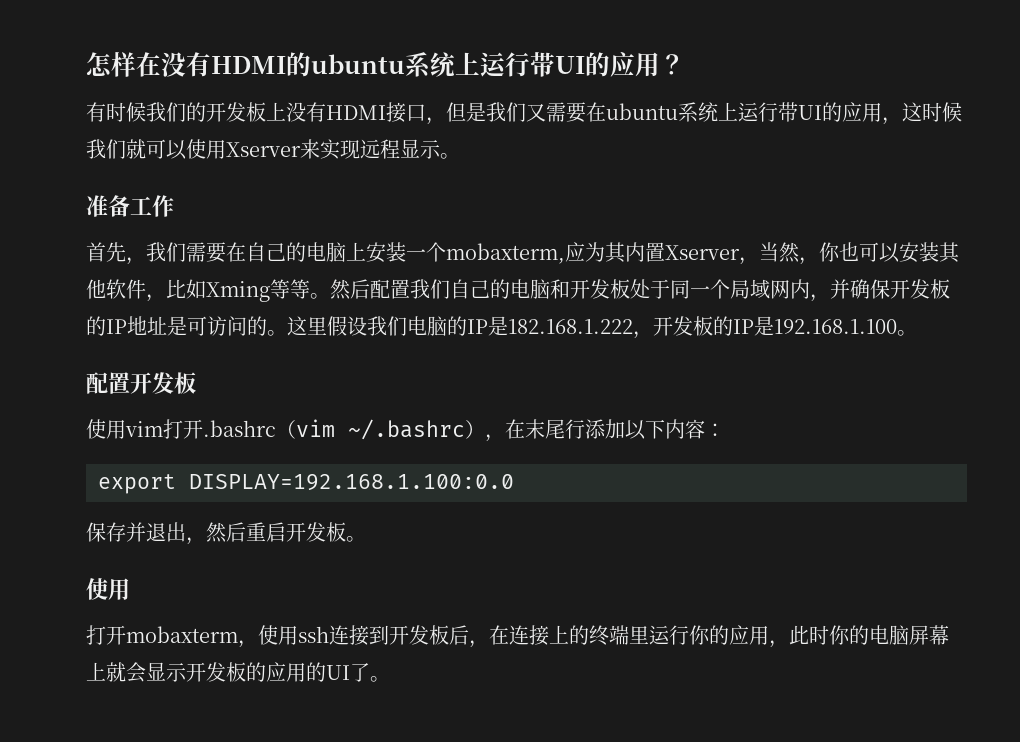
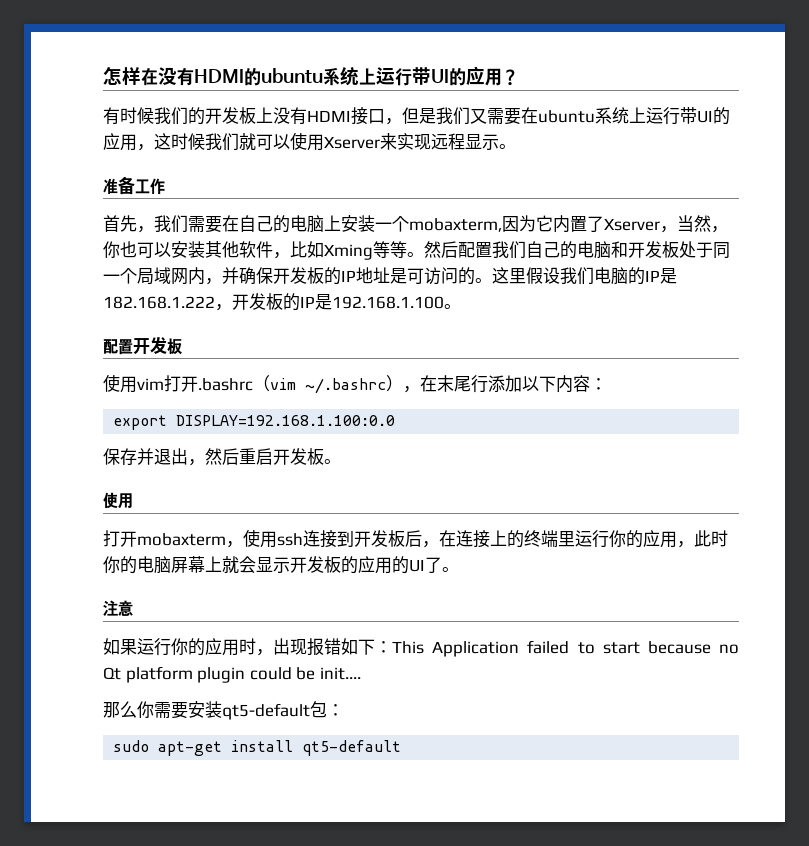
- 首先，我们需要在自己的电脑上安装一个mobaxterm,应为其内置Xserver，当然，你也可以安装其他软件，比如Xming等等。
+ 首先，我们需要在自己的电脑上安装一个mobaxterm,因为它内置了Xserver，当然，你也可以安装其他软件，比如Xming等等。
+ 注意
+ 如果运行你的应用时，出现报错如下：This Application failed to start because no Qt platform plugin could be init....
+ 那么你需要安装qt5-default包：
+ sudo apt-get install qt5-default

